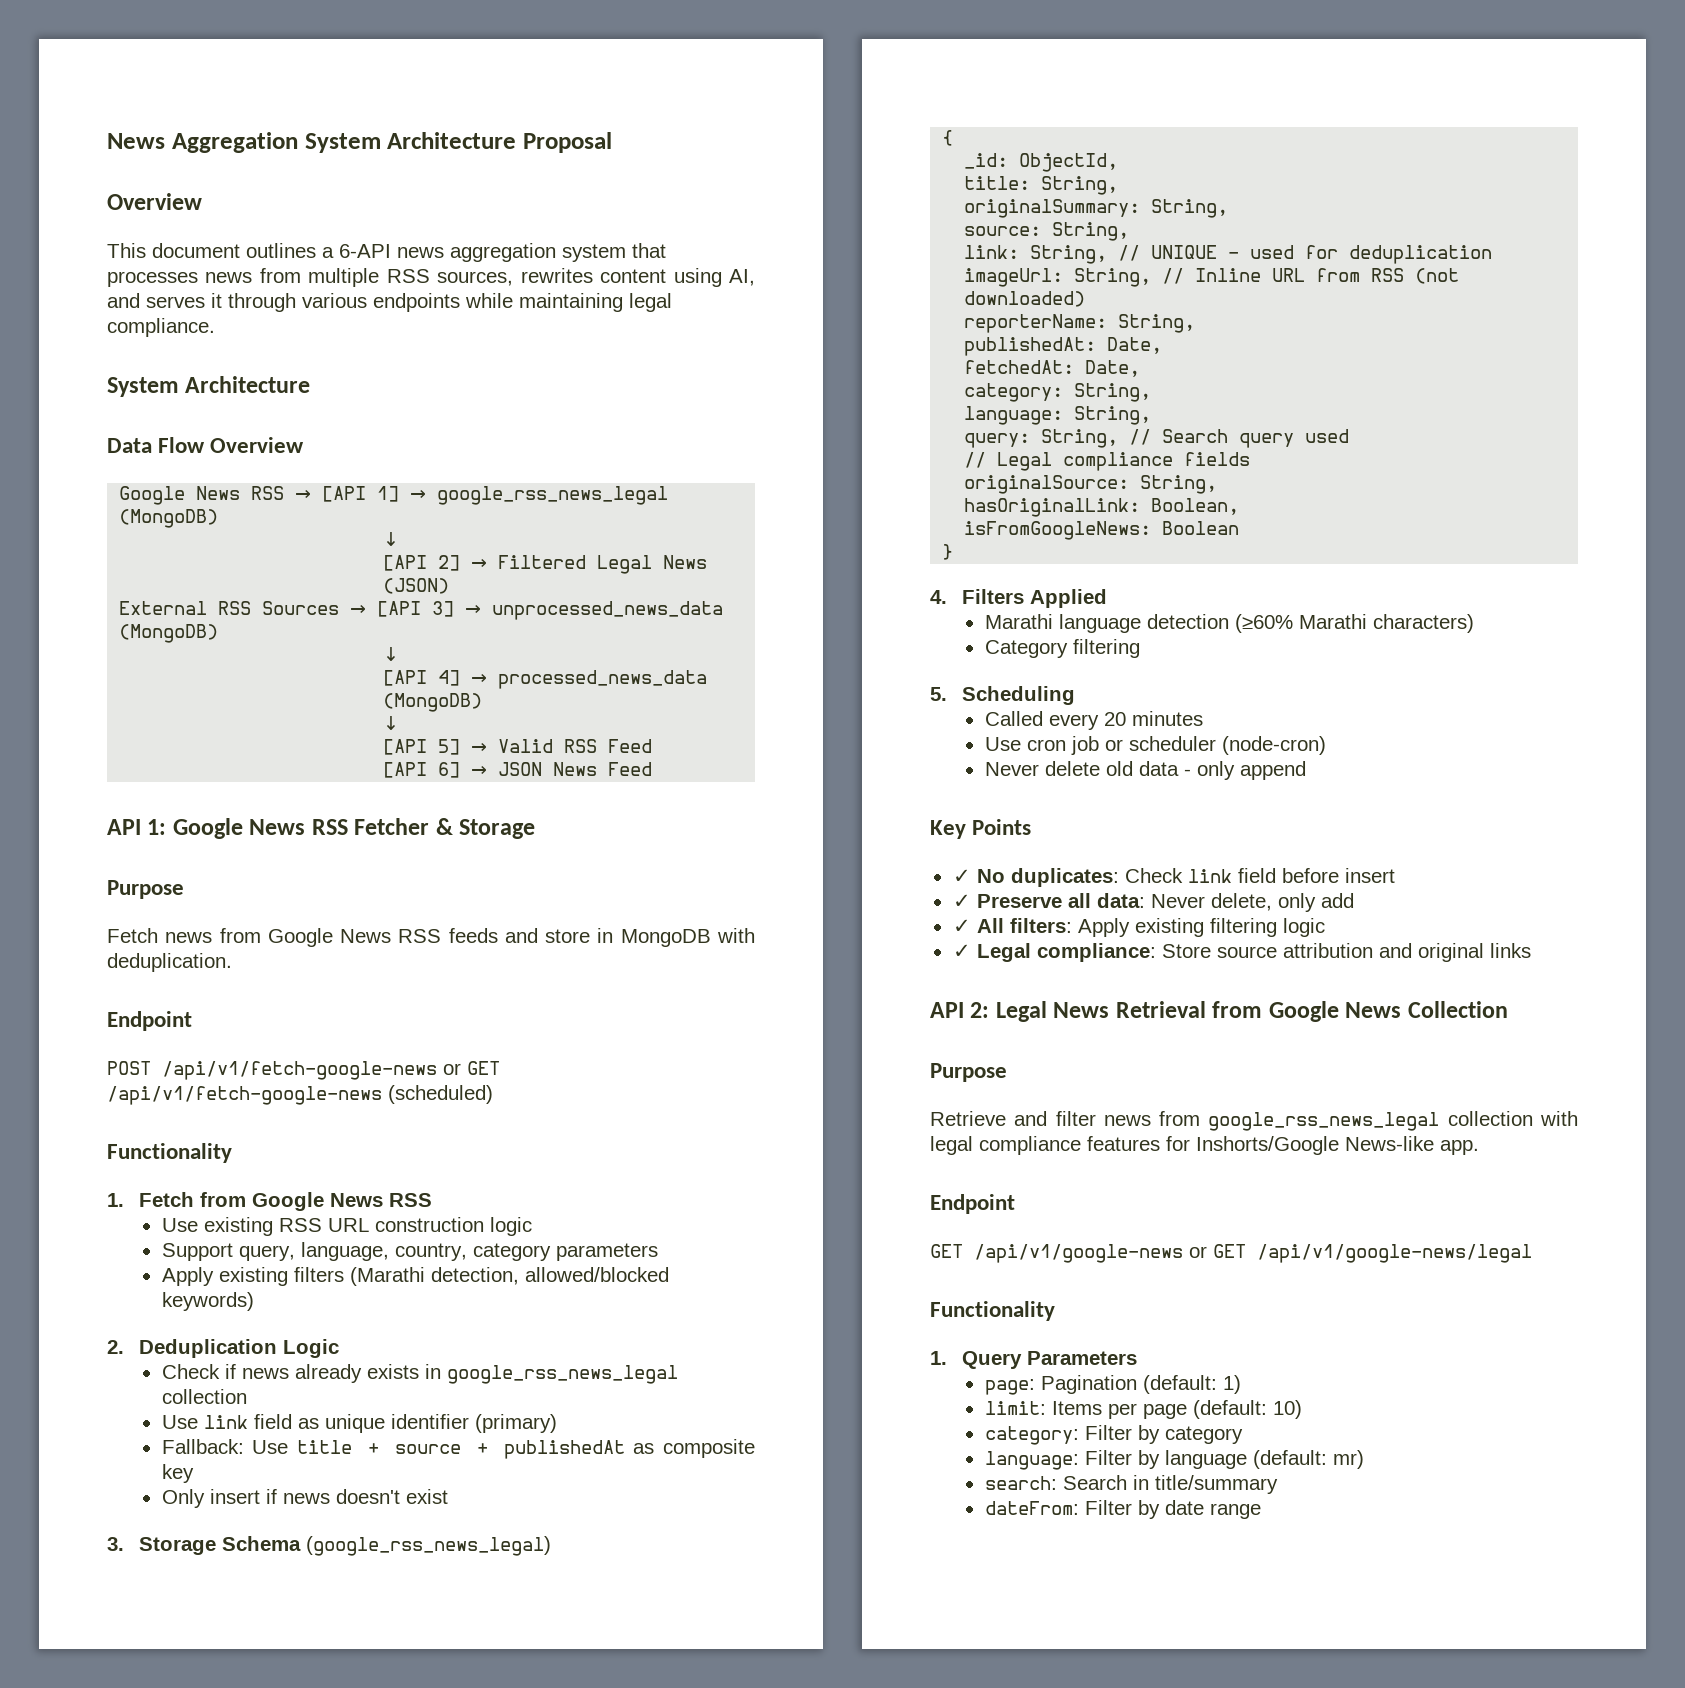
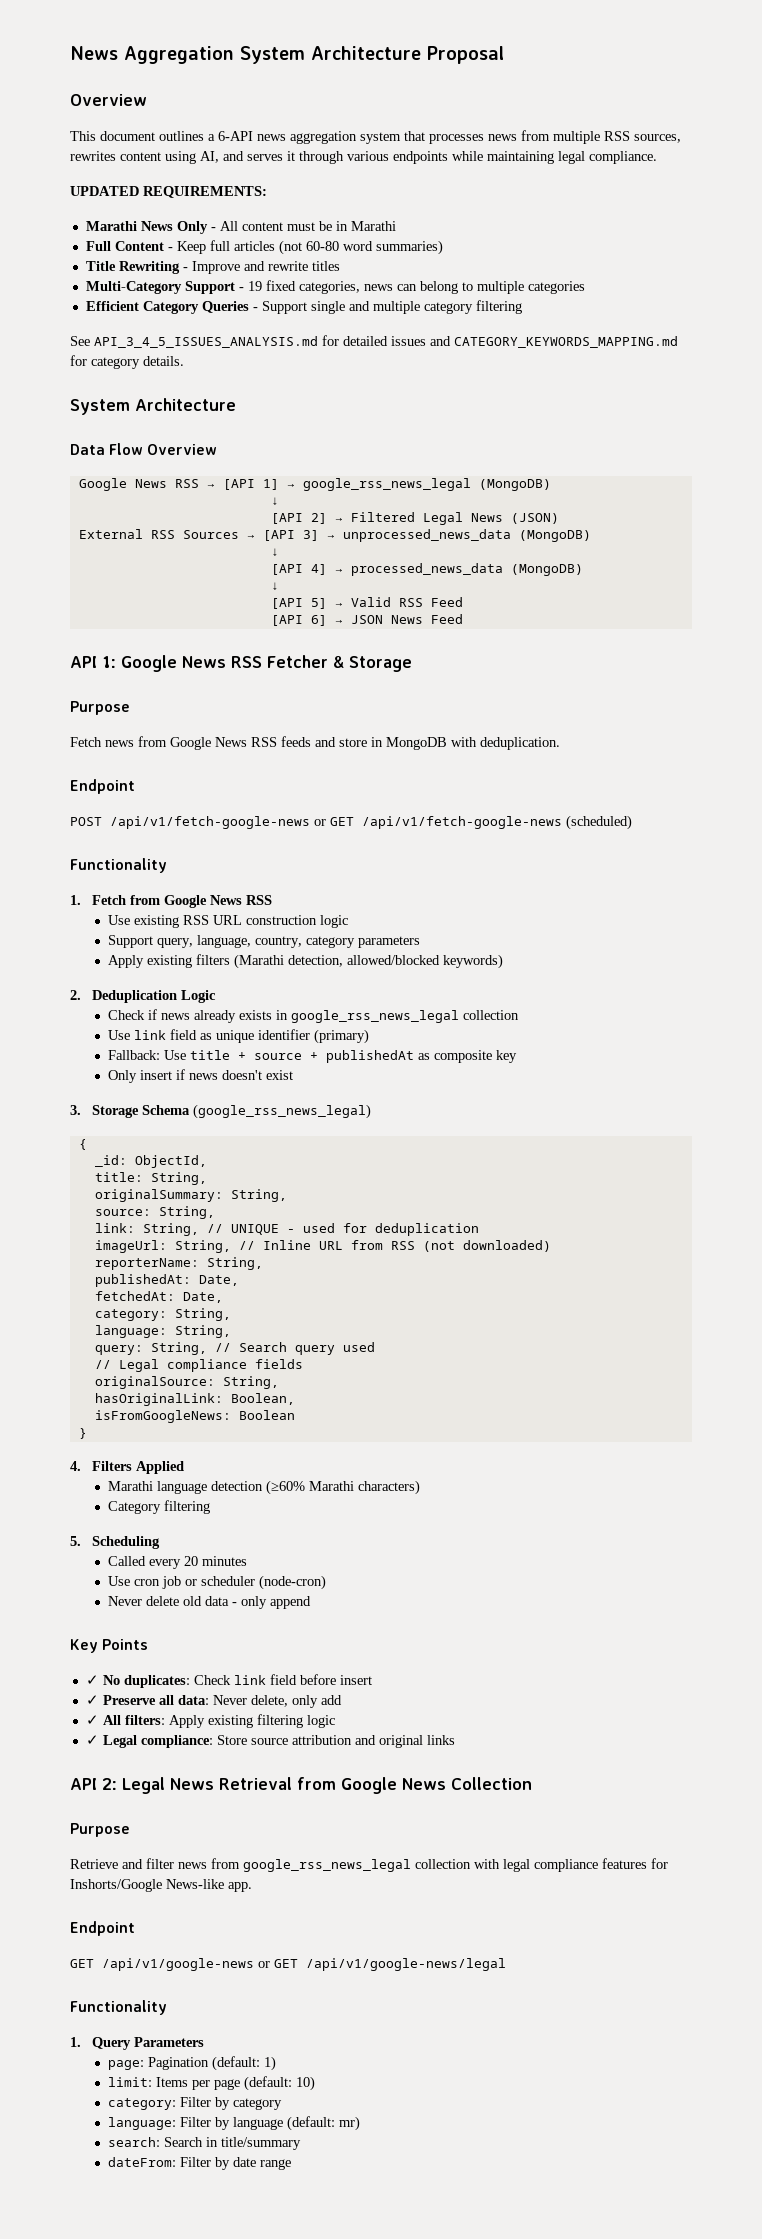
+ UPDATED REQUIREMENTS:
+ Marathi News Only - All content must be in Marathi
+ Full Content - Keep full articles (not 60-80 word summaries)
+ Title Rewriting - Improve and rewrite titles
+ Multi-Category Support - 19 fixed categories, news can belong to multiple categories
+ Efficient Category Queries - Support single and multiple category filtering
+ See API_3_4_5_ISSUES_ANALYSIS.md for detailed issues and CATEGORY_KEYWORDS_MAPPING.md for category details.

